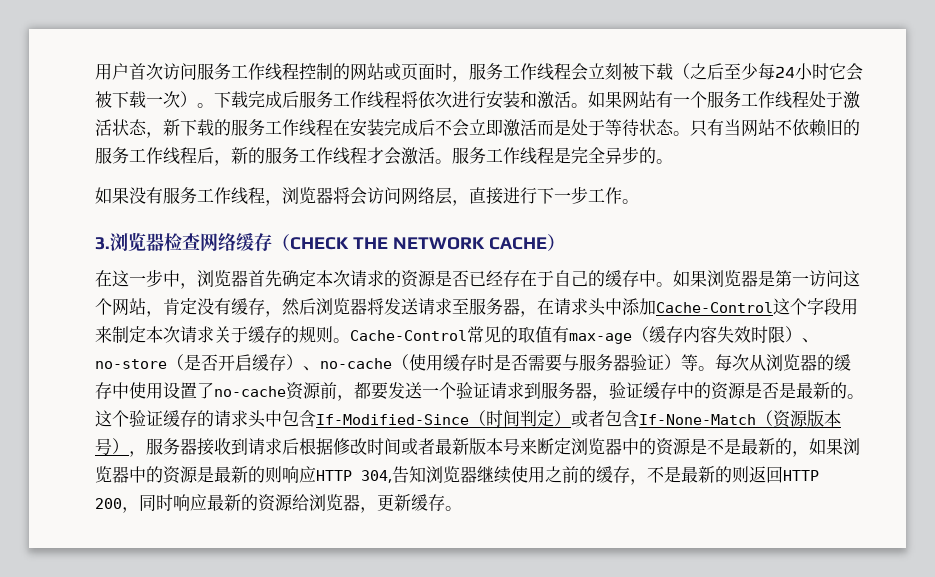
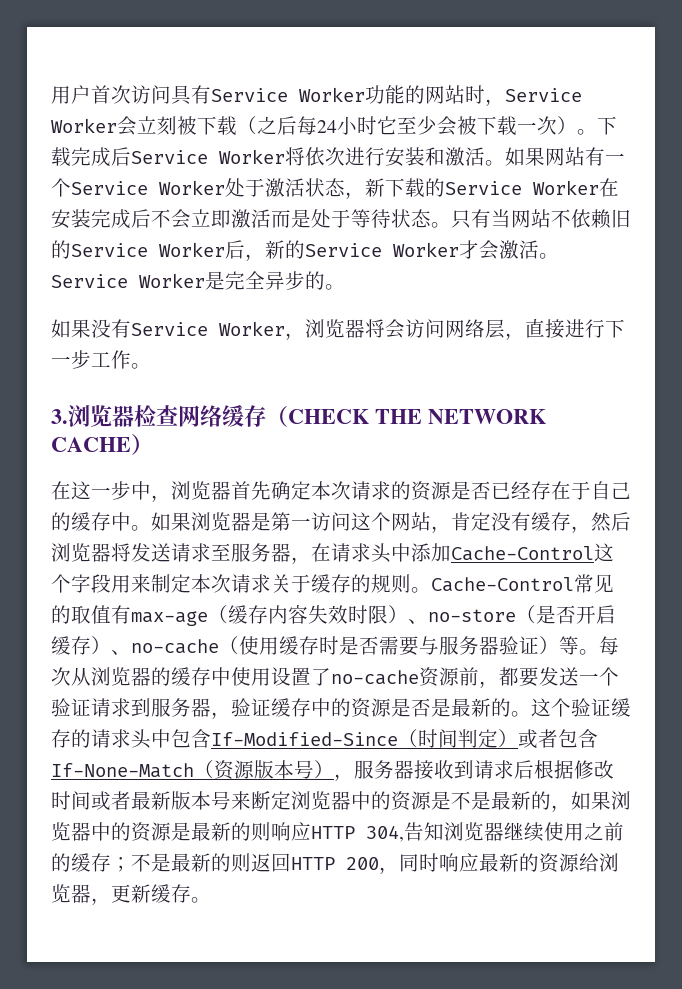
- 用户首次访问服务工作线程控制的网站或页面时，服务工作线程会立刻被下载（之后至少每24小时它会被下载一次）。
+ 用户首次访问具有Service Worker功能的网站时，Service Worker会立刻被下载（之后每24小时它至少会被下载一次）。
- 下载完成后服务工作线程将依次进行安装和激活。
+ 下载完成后Service Worker将依次进行安装和激活。
- 如果网站有一个服务工作线程处于激活状态，新下载的服务工作线程在安装完成后不会立即激活而是处于等待状态。
+ 如果网站有一个Service Worker处于激活状态，新下载的Service Worker在安装完成后不会立即激活而是处于等待状态。
- 只有当网站不依赖旧的服务工作线程后，新的服务工作线程才会激活。服务工作线程是完全异步的。
+ 只有当网站不依赖旧的Service Worker后，新的Service Worker才会激活。Service Worker是完全异步的。
- 如果没有服务工作线程，浏览器将会访问网络层，直接进行下一步工作。
+ 如果没有Service Worker，浏览器将会访问网络层，直接进行下一步工作。
- 这个验证缓存的请求头中包含If-Modified-Since（时间判定）或者包含If-None-Match（资源版本号），服务器接收到请求后根据修改时间或者最新版本号来断定浏览器中的资源是不是最新的，如果浏览器中的资源是最新的则响应HTTP 304,告知浏览器继续使用之前的缓存，不是最新的则返回HTTP 200，同时响应最新的资源给浏览器，更新缓存。
+ 这个验证缓存的请求头中包含If-Modified-Since（时间判定）或者包含If-None-Match（资源版本号），服务器接收到请求后根据修改时间或者最新版本号来断定浏览器中的资源是不是最新的，如果浏览器中的资源是最新的则响应HTTP 304,告知浏览器继续使用之前的缓存；不是最新的则返回HTTP 200，同时响应最新的资源给浏览器，更新缓存。

